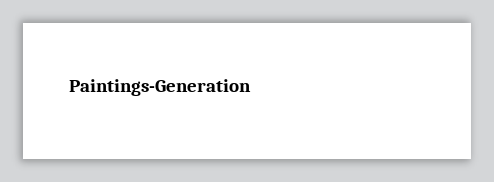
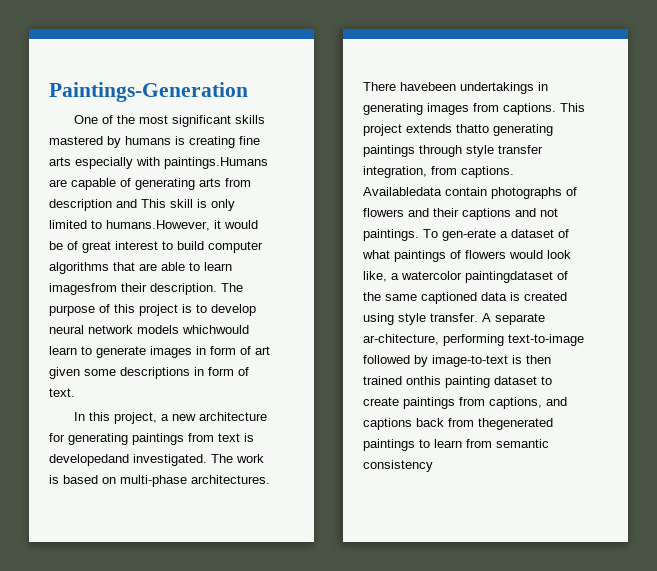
+ One of the most significant skills mastered by humans is creating fine arts especially with paintings.Humans are capable of generating arts from description and This skill is only limited to humans.However, it would be of great interest to build computer algorithms that are able to learn imagesfrom their description. The purpose of this project is to develop neural network models whichwould learn to generate images in form of art given some descriptions in form of text.
+ In this project, a new architecture for generating paintings from text is developedand investigated. The work is based on multi-phase architectures. There havebeen undertakings in generating images from captions. This project extends thatto generating paintings through style transfer integration, from captions. Availabledata contain photographs of flowers and their captions and not paintings. To gen-erate a dataset of what paintings of flowers would look like, a watercolor paintingdataset of the same captioned data is created using style transfer. A separate ar-chitecture, performing text-to-image followed by image-to-text is then trained onthis painting dataset to create paintings from captions, and captions back from thegenerated paintings to learn from semantic consistency

